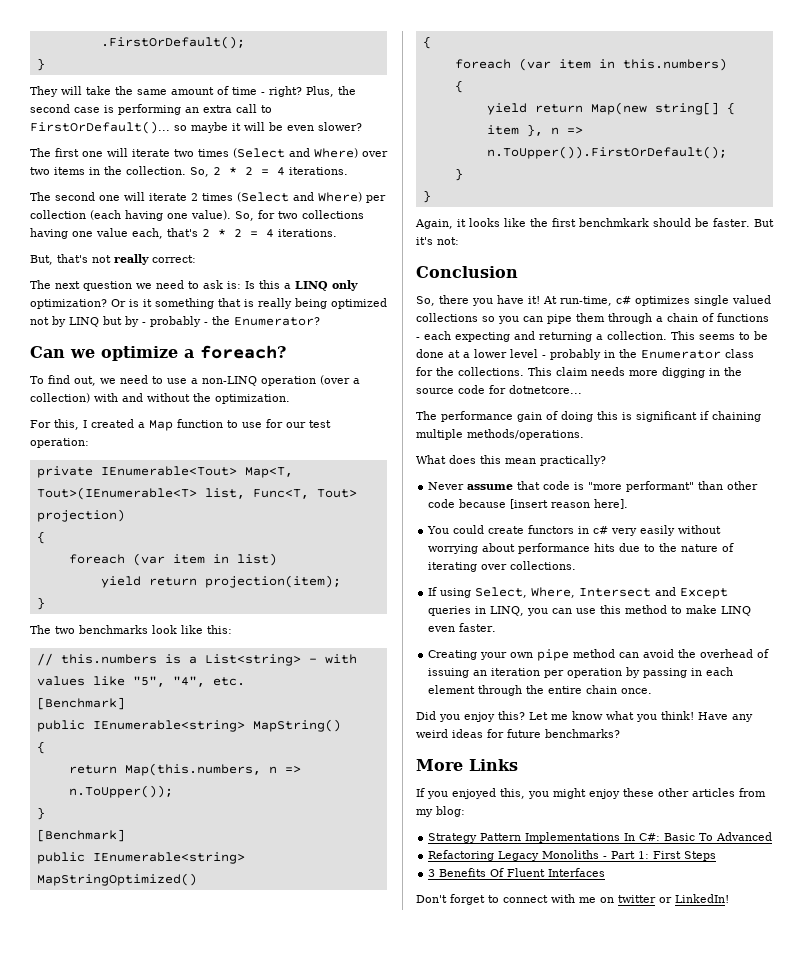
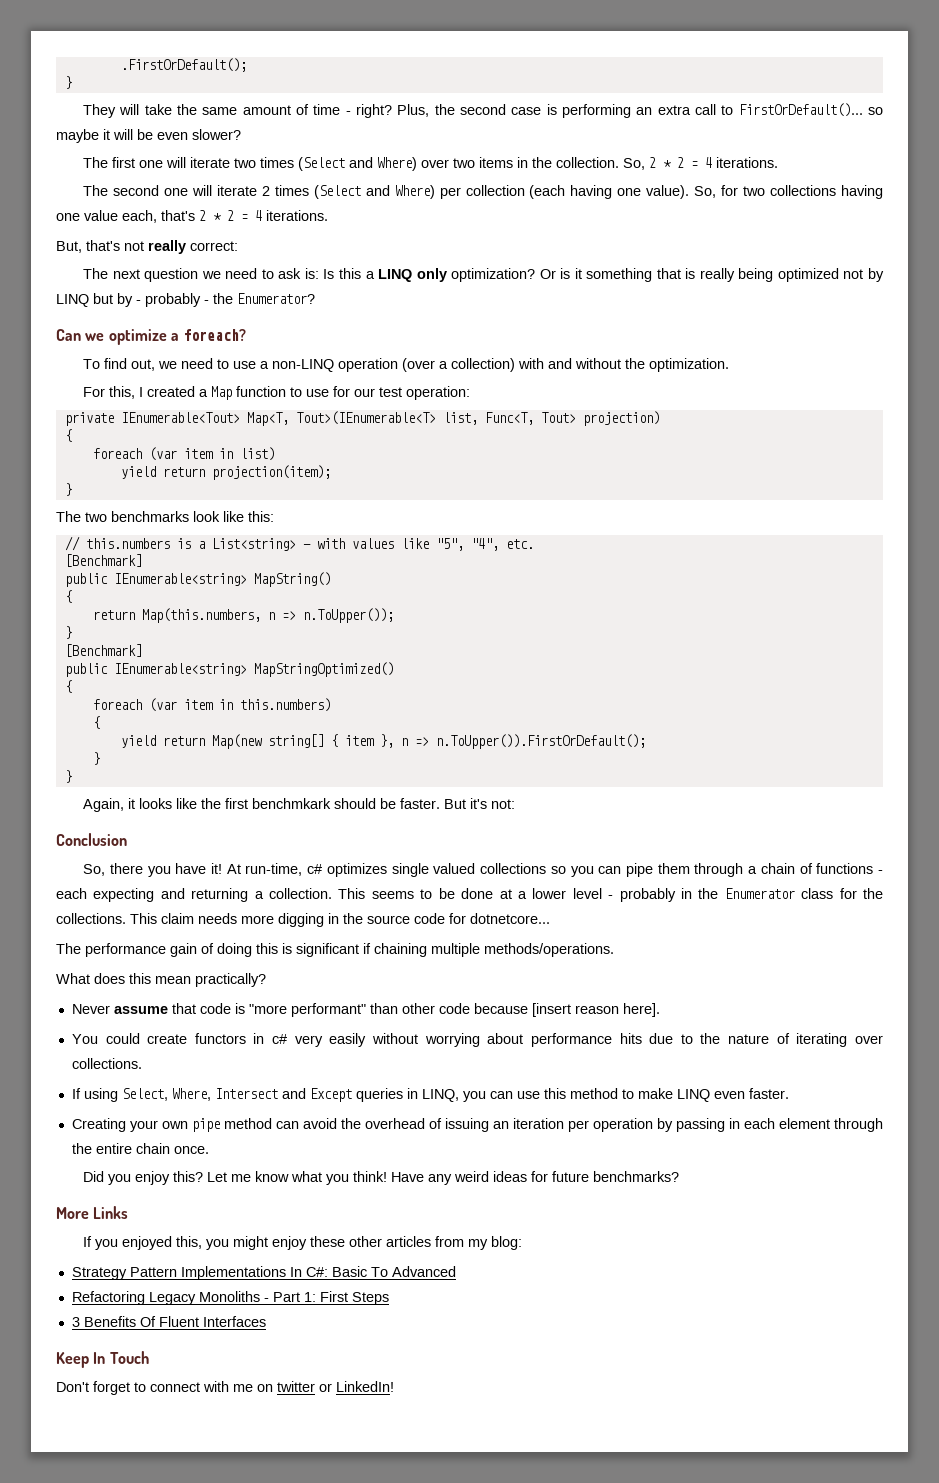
+ Keep In Touch

